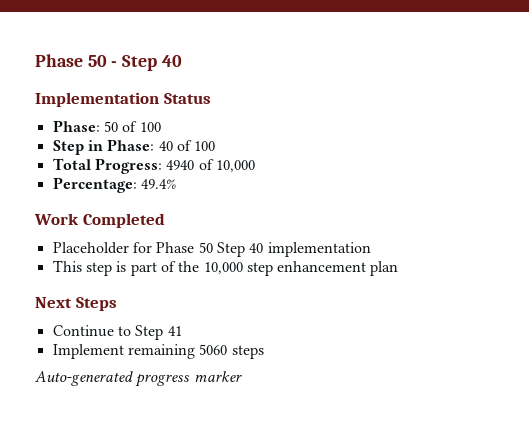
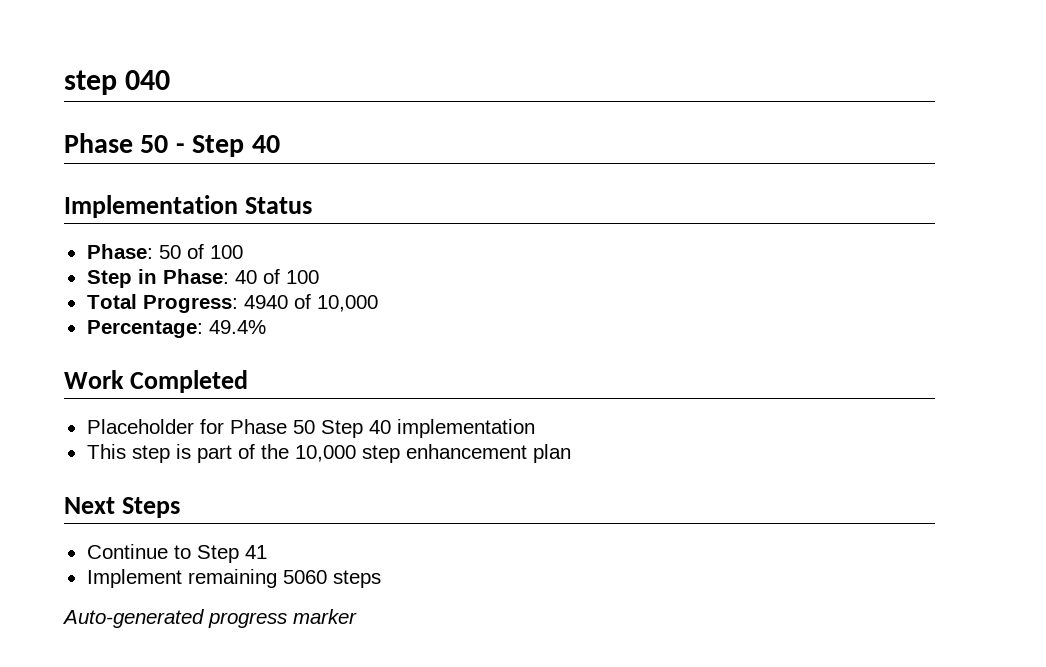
+ step 040

